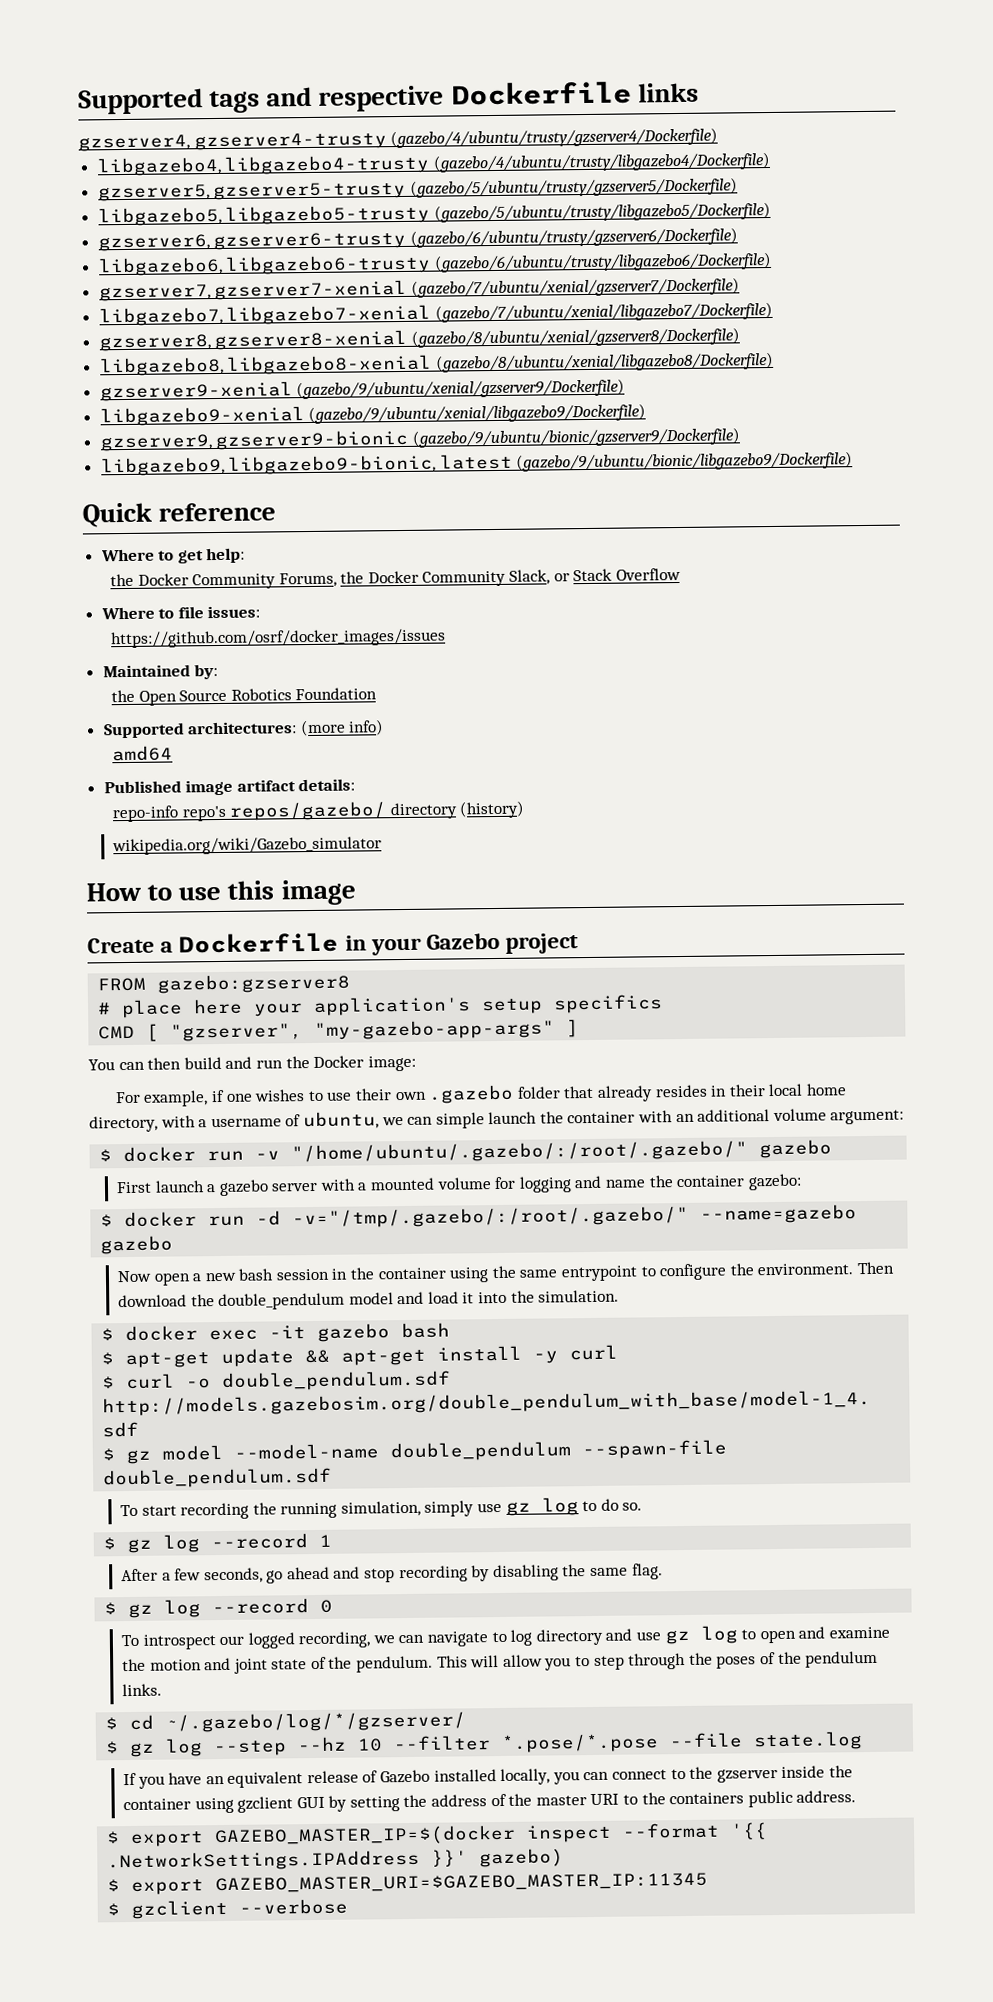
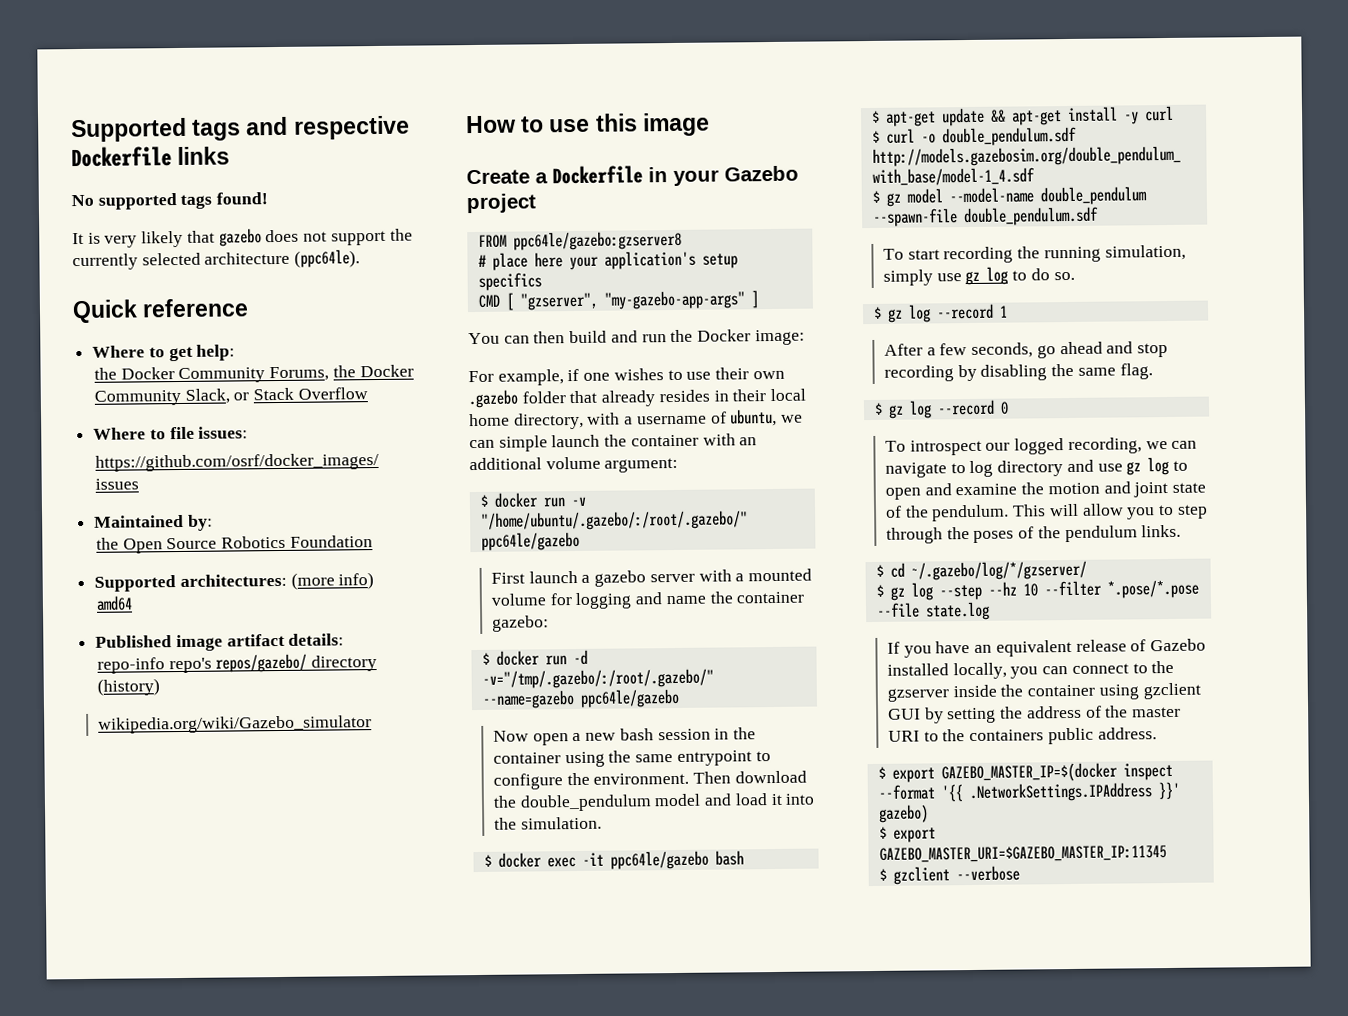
- gzserver4, gzserver4-trusty (gazebo/4/ubuntu/trusty/gzserver4/Dockerfile)
- libgazebo4, libgazebo4-trusty (gazebo/4/ubuntu/trusty/libgazebo4/Dockerfile)
- gzserver5, gzserver5-trusty (gazebo/5/ubuntu/trusty/gzserver5/Dockerfile)
- libgazebo5, libgazebo5-trusty (gazebo/5/ubuntu/trusty/libgazebo5/Dockerfile)
- gzserver6, gzserver6-trusty (gazebo/6/ubuntu/trusty/gzserver6/Dockerfile)
- libgazebo6, libgazebo6-trusty (gazebo/6/ubuntu/trusty/libgazebo6/Dockerfile)
- gzserver7, gzserver7-xenial (gazebo/7/ubuntu/xenial/gzserver7/Dockerfile)
- libgazebo7, libgazebo7-xenial (gazebo/7/ubuntu/xenial/libgazebo7/Dockerfile)
- gzserver8, gzserver8-xenial (gazebo/8/ubuntu/xenial/gzserver8/Dockerfile)
- libgazebo8, libgazebo8-xenial (gazebo/8/ubuntu/xenial/libgazebo8/Dockerfile)
- gzserver9-xenial (gazebo/9/ubuntu/xenial/gzserver9/Dockerfile)
- libgazebo9-xenial (gazebo/9/ubuntu/xenial/libgazebo9/Dockerfile)
- gzserver9, gzserver9-bionic (gazebo/9/ubuntu/bionic/gzserver9/Dockerfile)
- libgazebo9, libgazebo9-bionic, latest (gazebo/9/ubuntu/bionic/libgazebo9/Dockerfile)
+ No supported tags found!
+ It is very likely that gazebo does not support the currently selected architecture (ppc64le).
- FROM gazebo:gzserver8
+ FROM ppc64le/gazebo:gzserver8
- $ docker run -v "/home/ubuntu/.gazebo/:/root/.gazebo/" gazebo
+ $ docker run -v "/home/ubuntu/.gazebo/:/root/.gazebo/" ppc64le/gazebo
- $ docker run -d -v="/tmp/.gazebo/:/root/.gazebo/" --name=gazebo gazebo
+ $ docker run -d -v="/tmp/.gazebo/:/root/.gazebo/" --name=gazebo ppc64le/gazebo
- $ docker exec -it gazebo bash
+ $ docker exec -it ppc64le/gazebo bash

